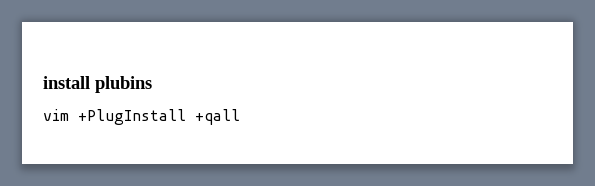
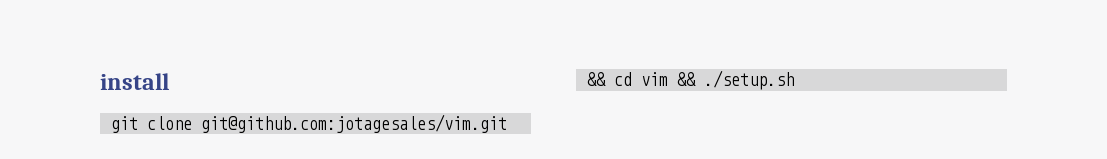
- install plubins
- vim +PlugInstall +qall
+ install
+ git clone git@github.com:jotagesales/vim.git && cd vim && ./setup.sh

